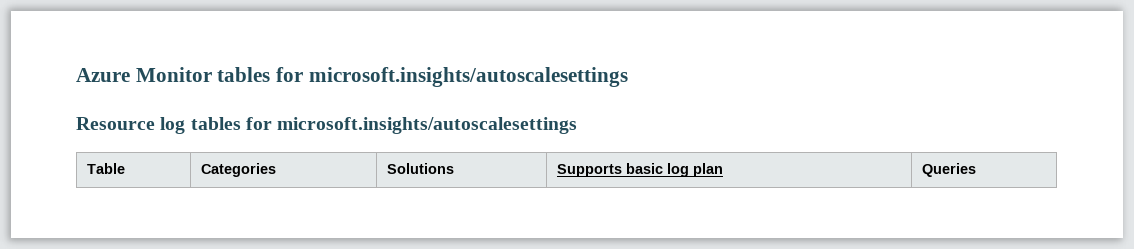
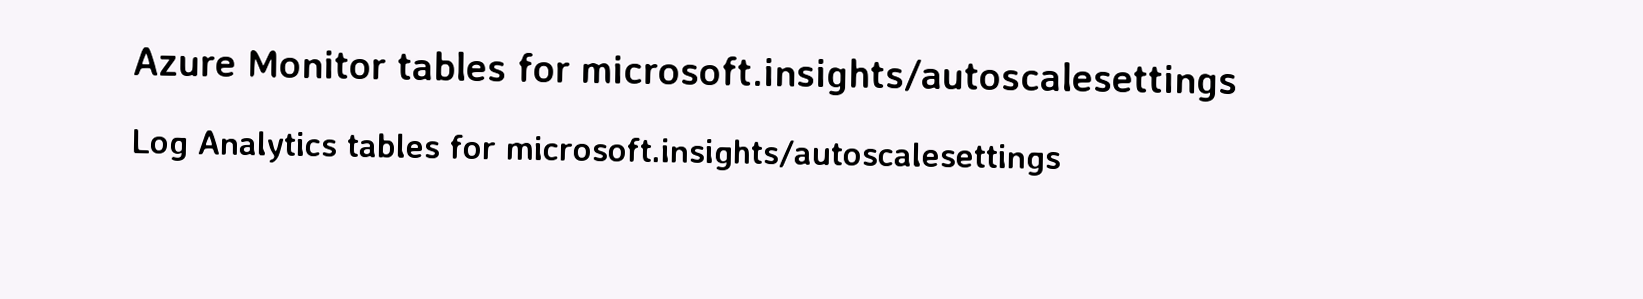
- Resource log tables for microsoft.insights/autoscalesettings
- Table | Categories | Solutions | Supports basic log plan | Queries
+ Log Analytics tables for microsoft.insights/autoscalesettings

